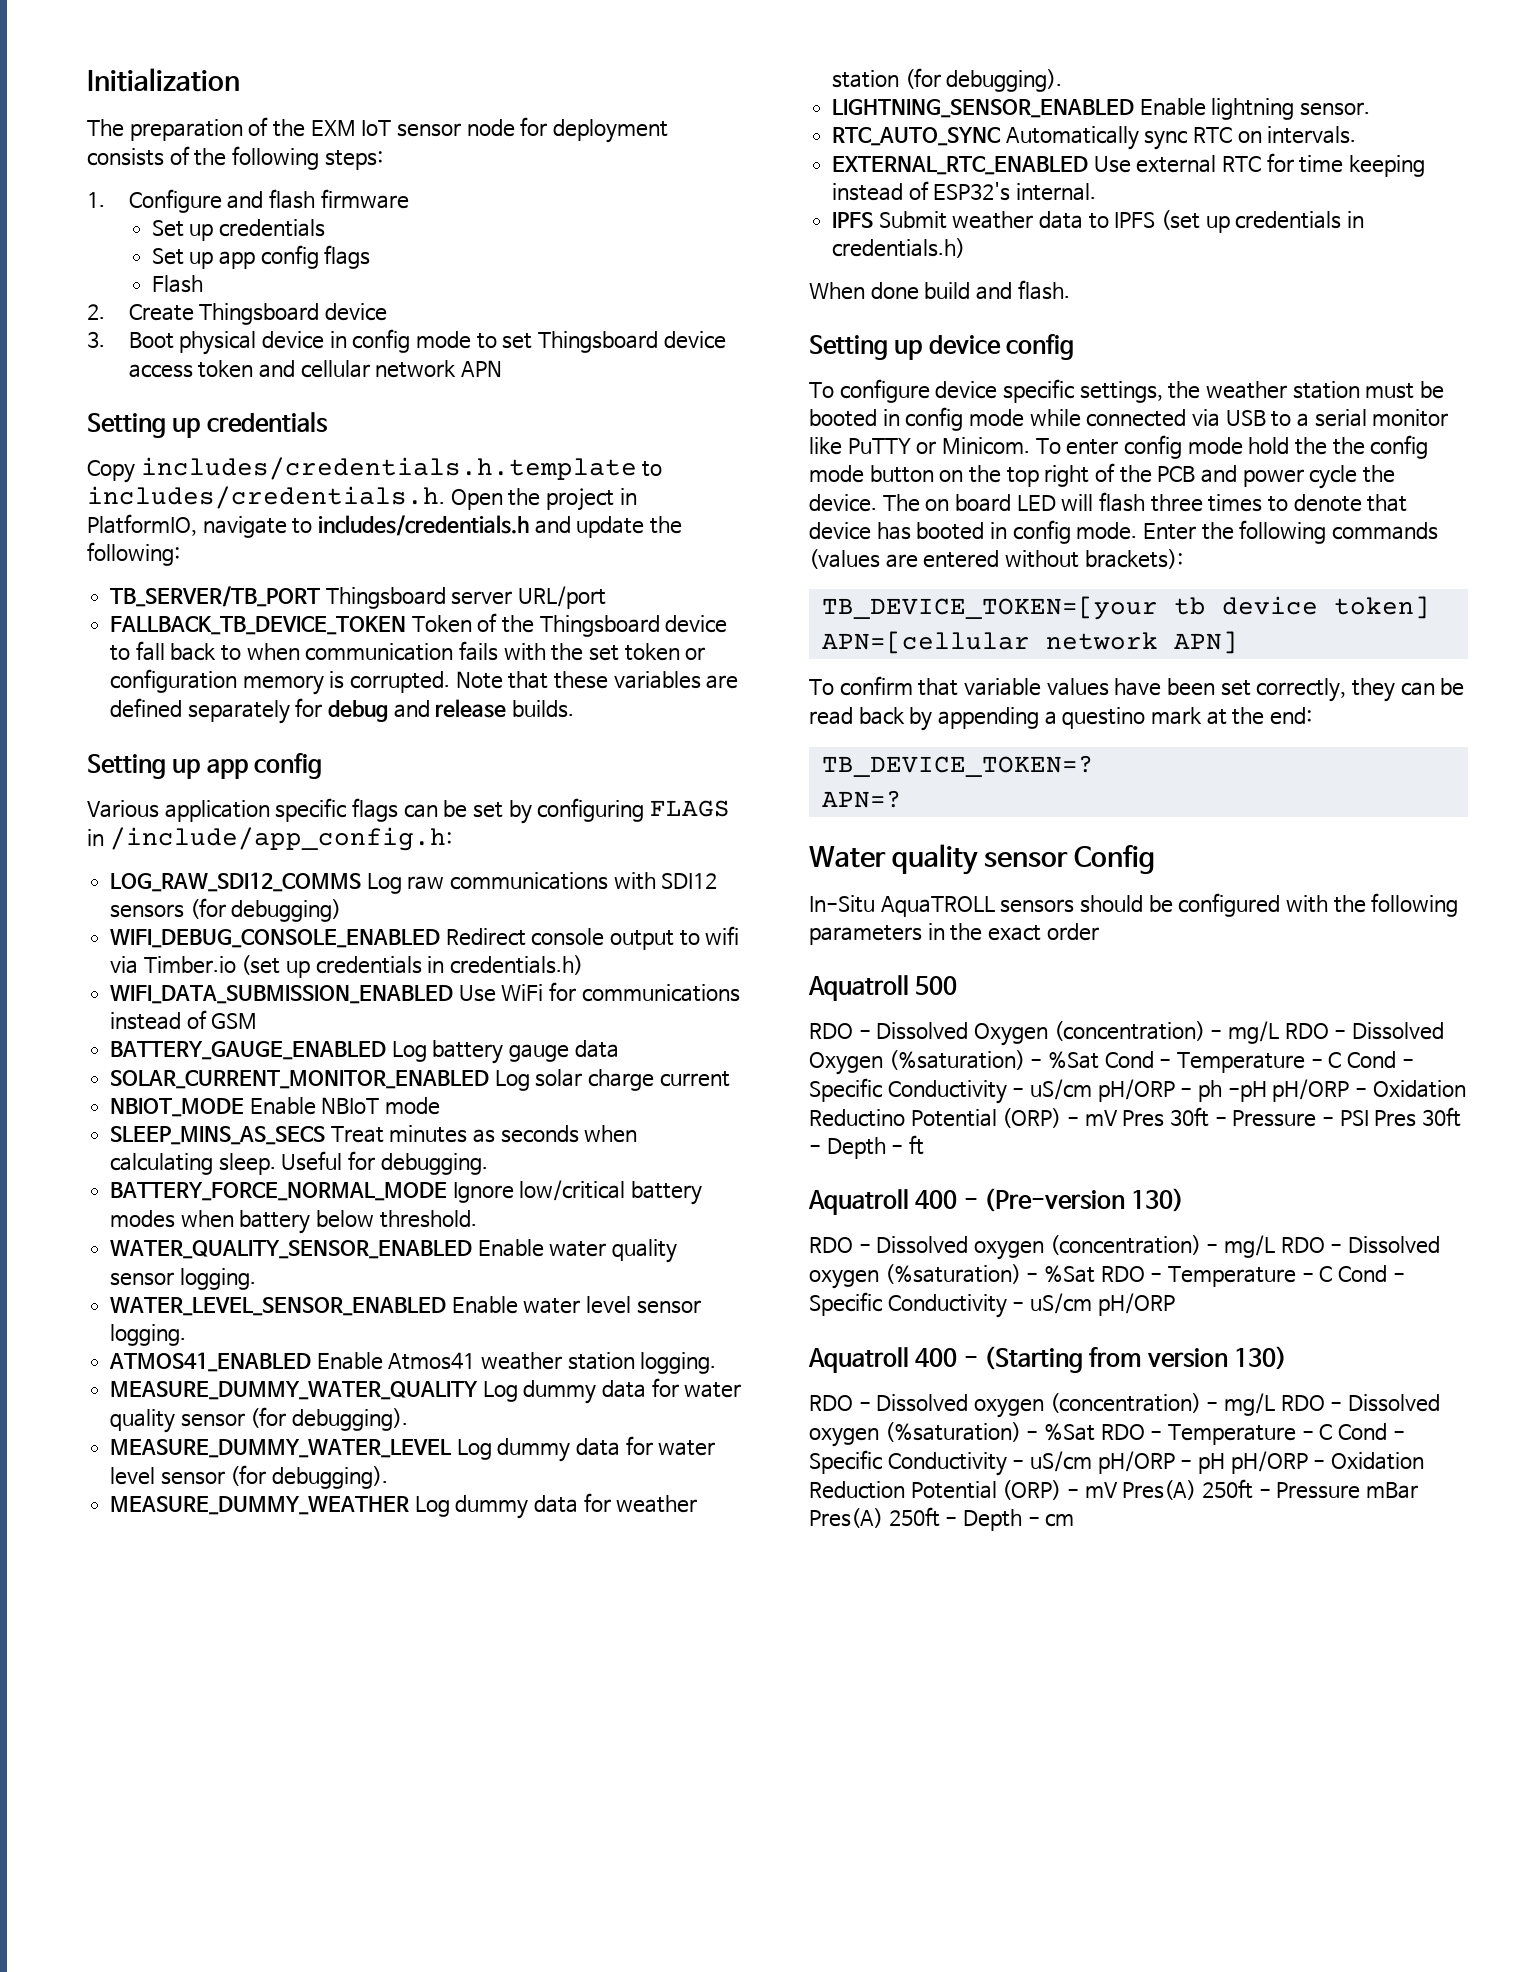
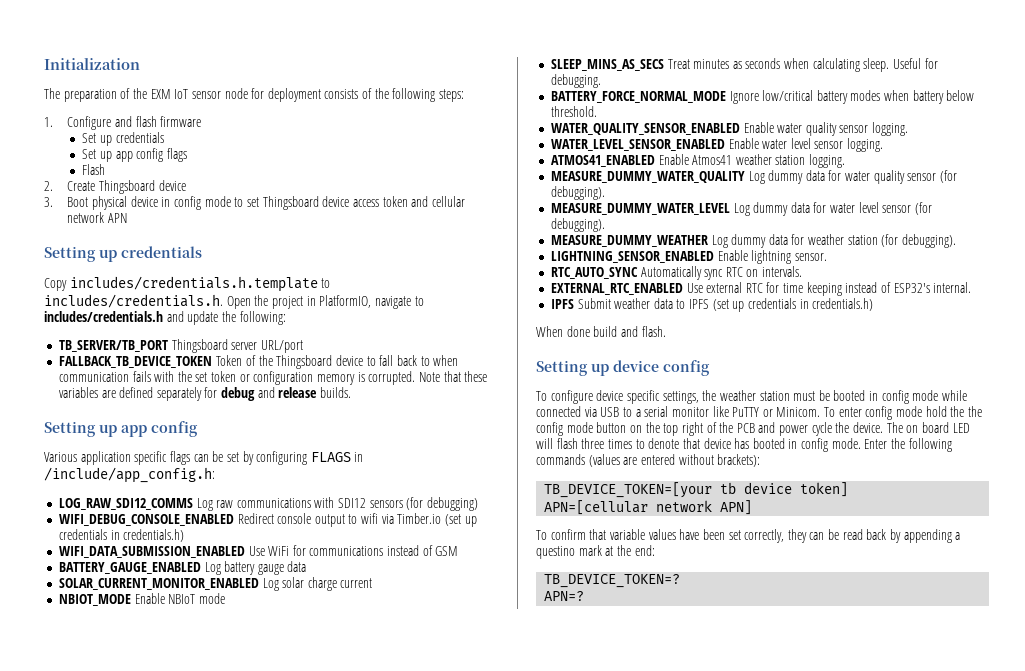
- Water quality sensor Config
- In-Situ AquaTROLL sensors should be configured with the following parameters in the exact order
- Aquatroll 500
- RDO - Dissolved Oxygen (concentration) - mg/L RDO - Dissolved Oxygen (%saturation) - %Sat Cond - Temperature - C Cond - Specific Conductivity - uS/cm pH/ORP - ph -pH pH/ORP - Oxidation Reductino Potential (ORP) - mV Pres 30ft - Pressure - PSI Pres 30ft - Depth - ft
- Aquatroll 400 - (Pre-version 130)
- RDO - Dissolved oxygen (concentration) - mg/L RDO - Dissolved oxygen (%saturation) - %Sat RDO - Temperature - C Cond - Specific Conductivity - uS/cm pH/ORP
- Aquatroll 400 - (Starting from version 130)
- RDO - Dissolved oxygen (concentration) - mg/L RDO - Dissolved oxygen (%saturation) - %Sat RDO - Temperature - C Cond - Specific Conductivity - uS/cm pH/ORP - pH pH/ORP - Oxidation Reduction Potential (ORP) - mV Pres(A) 250ft - Pressure mBar Pres(A) 250ft - Depth - cm

